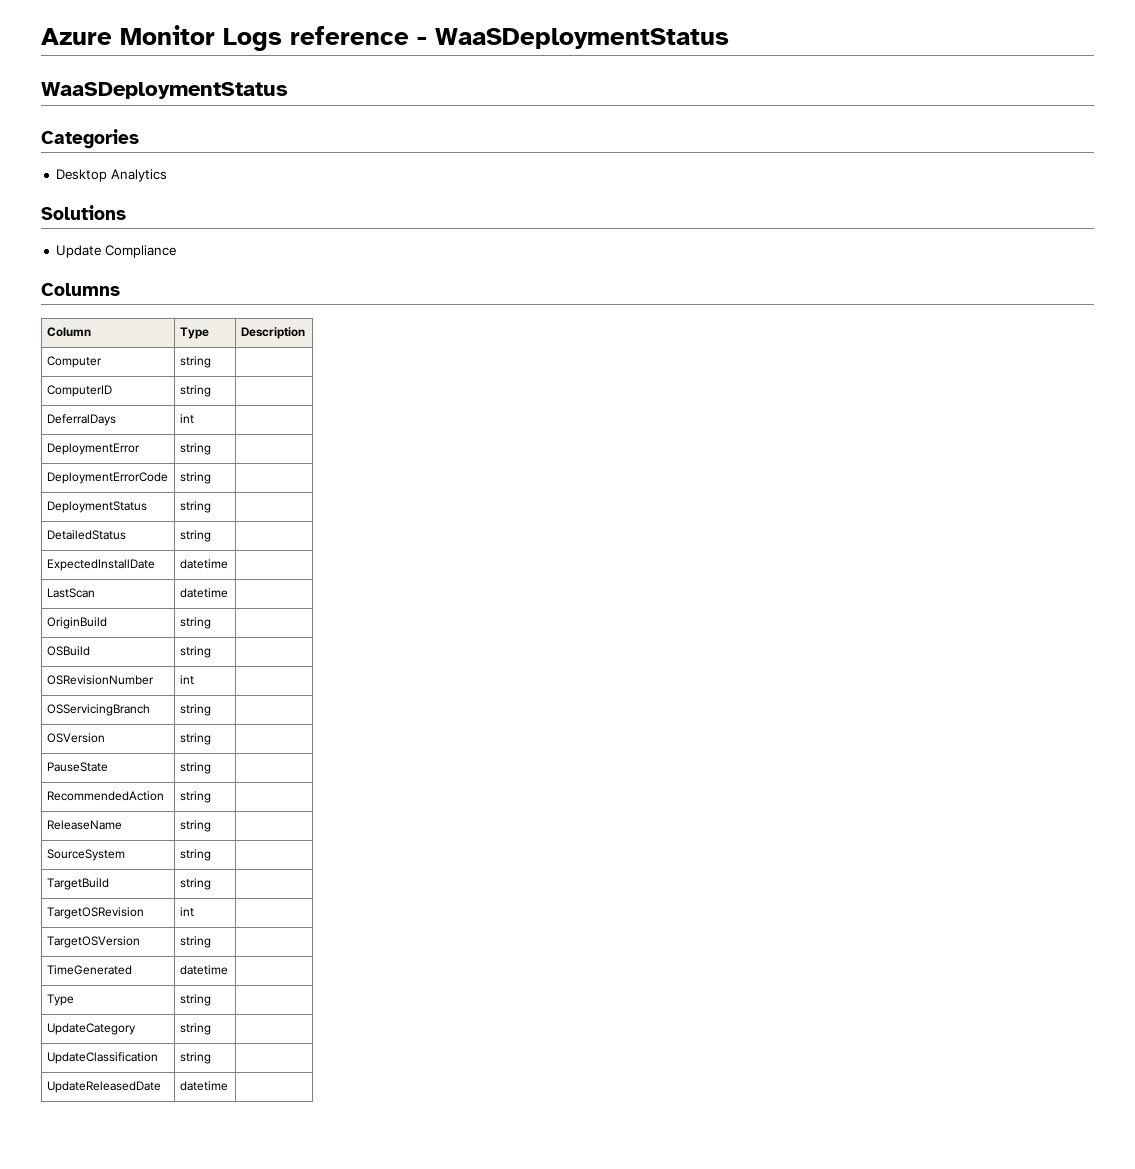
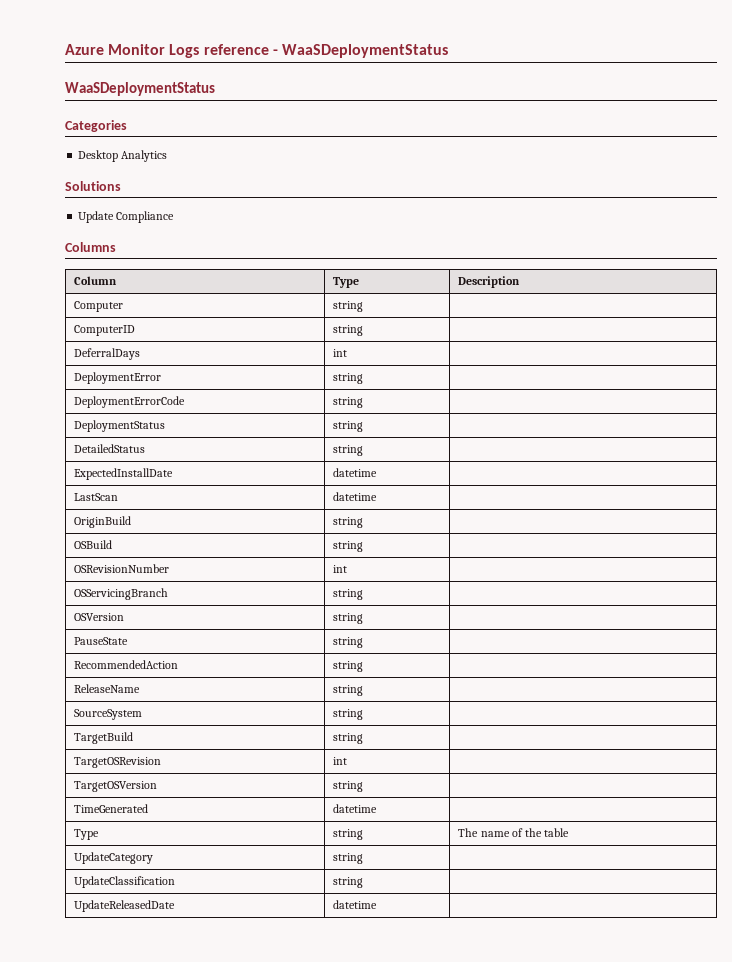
- Type | string |
+ Type | string | The name of the table

